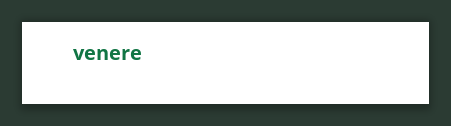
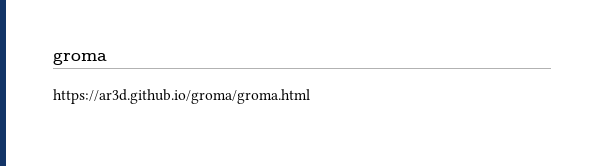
- venere
+ groma
+ https://ar3d.github.io/groma/groma.html

